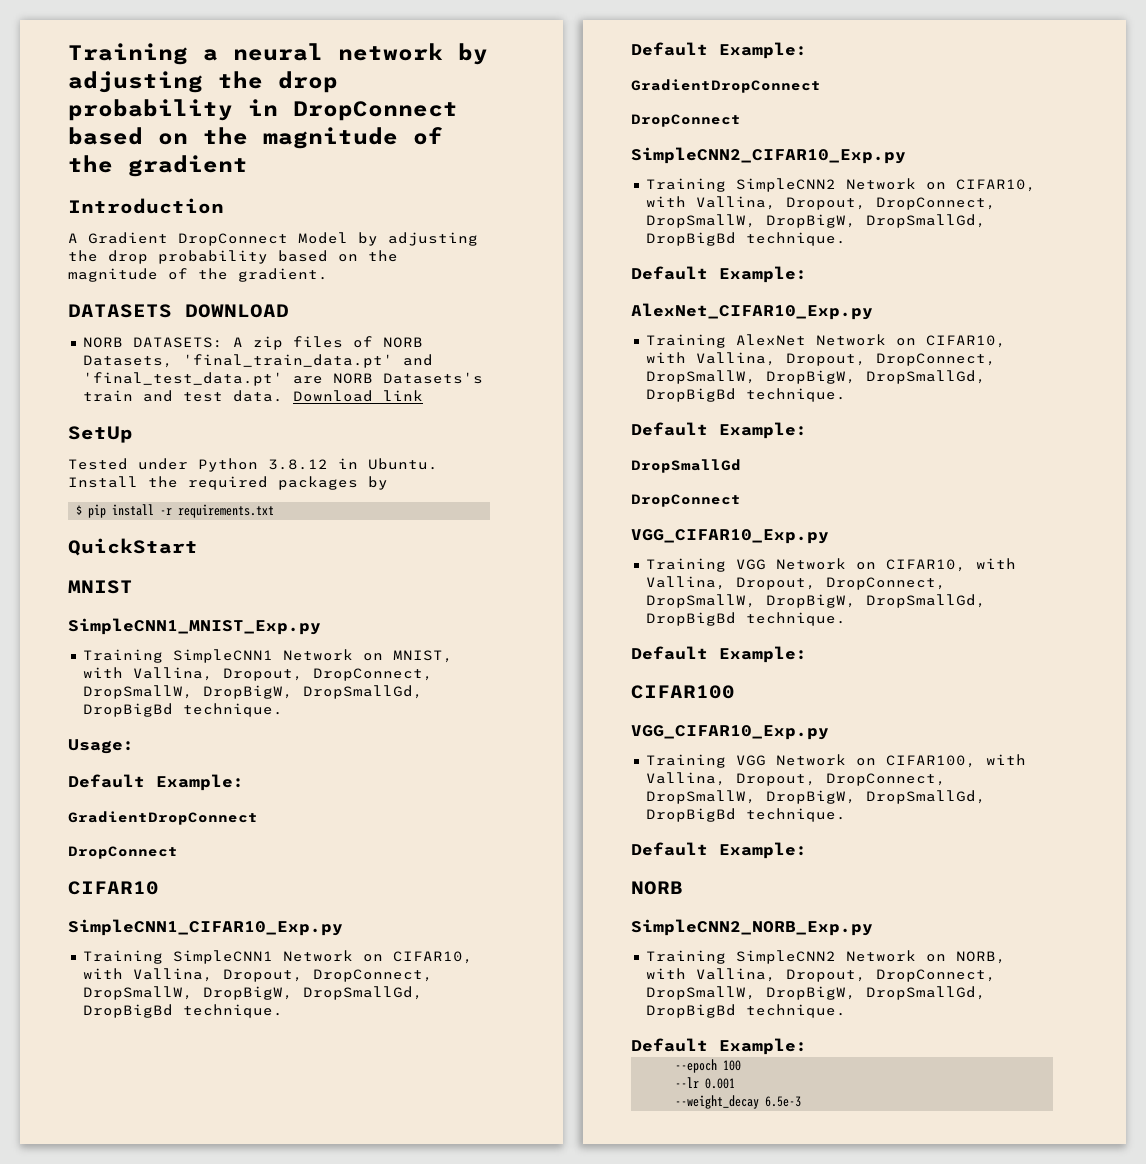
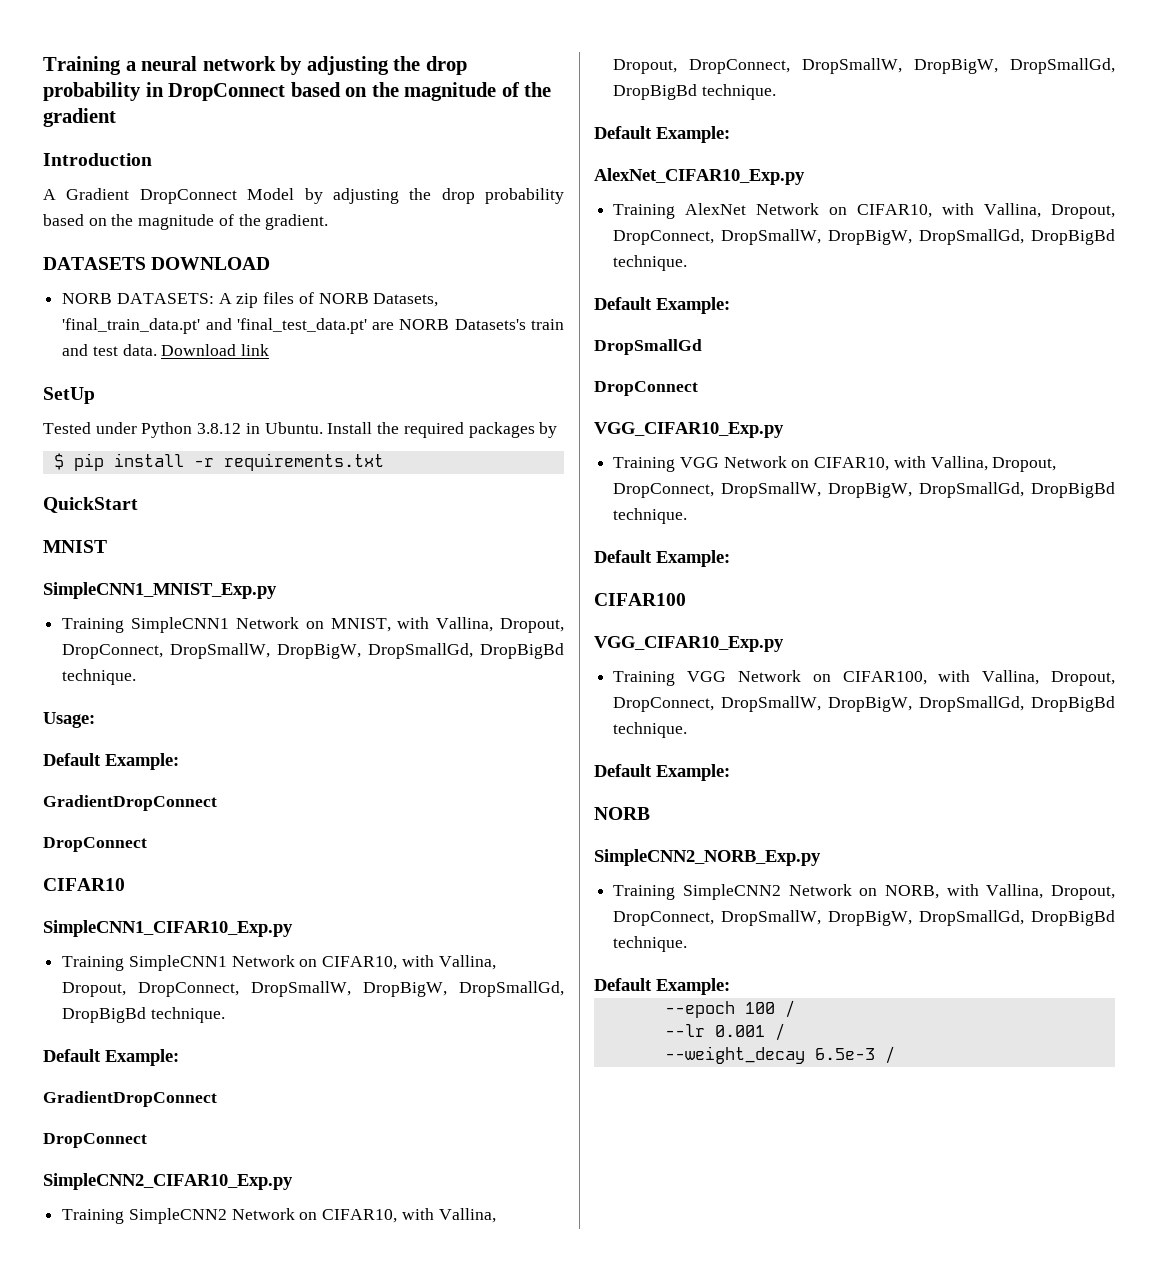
- --epoch 100
+ --epoch 100 /
- --lr 0.001
+ --lr 0.001 /
- --weight_decay 6.5e-3
+ --weight_decay 6.5e-3 /

